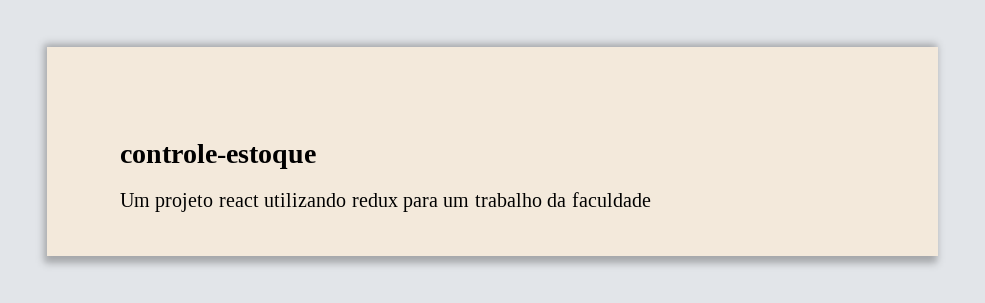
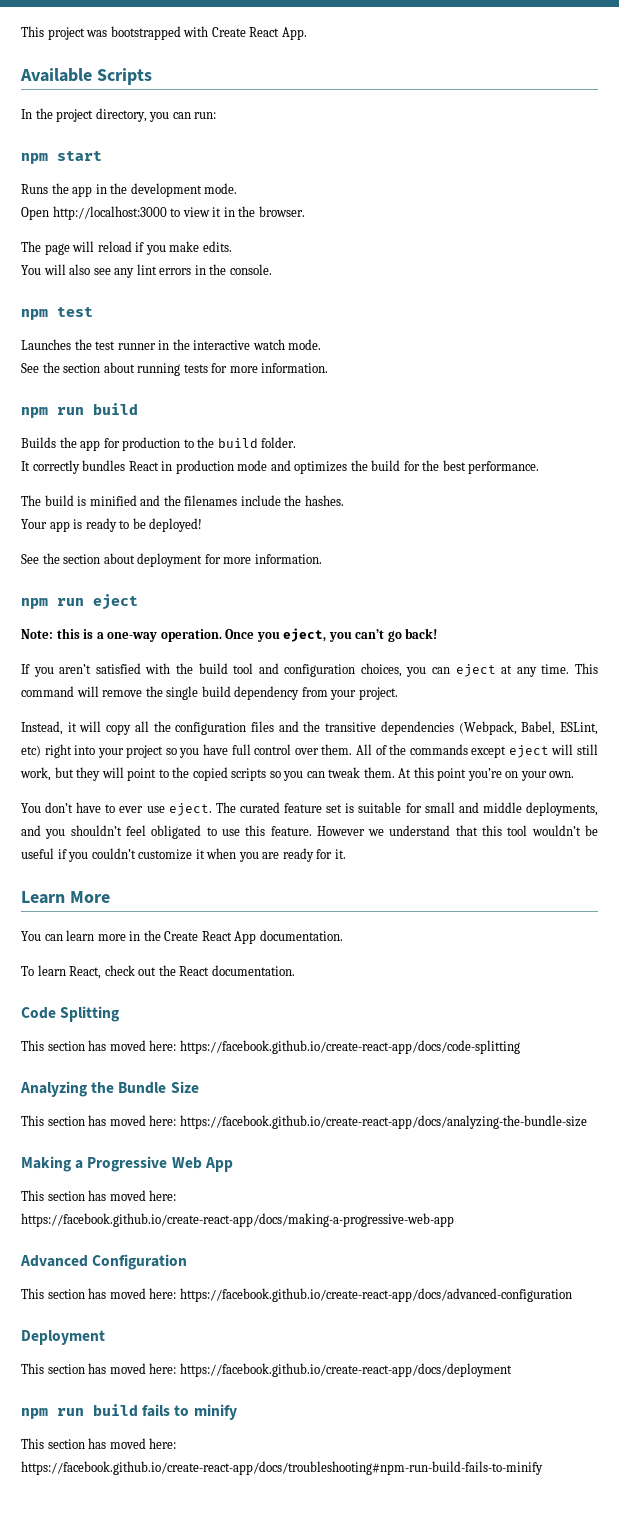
- controle-estoque
- Um projeto react utilizando redux para um trabalho da faculdade
+ This project was bootstrapped with Create React App.
+ Available Scripts
+ In the project directory, you can run:
+ npm start
+ Runs the app in the development mode.
+ Open http://localhost:3000 to view it in the browser.
+ The page will reload if you make edits.
+ You will also see any lint errors in the console.
+ npm test
+ Launches the test runner in the interactive watch mode.
+ See the section about running tests for more information.
+ npm run build
+ Builds the app for production to the build folder.
+ It correctly bundles React in production mode and optimizes the build for the best performance.
+ The build is minified and the filenames include the hashes.
+ Your app is ready to be deployed!
+ See the section about deployment for more information.
+ npm run eject
+ Note: this is a one-way operation. Once you eject, you can’t go back!
+ If you aren’t satisfied with the build tool and configuration choices, you can eject at any time. This command will remove the single build dependency from your project.
+ Instead, it will copy all the configuration files and the transitive dependencies (Webpack, Babel, ESLint, etc) right into your project so you have full control over them. All of the commands except eject will still work, but they will point to the copied scripts so you can tweak them. At this point you’re on your own.
+ You don’t have to ever use eject. The curated feature set is suitable for small and middle deployments, and you shouldn’t feel obligated to use this feature. However we understand that this tool wouldn’t be useful if you couldn’t customize it when you are ready for it.
+ Learn More
+ You can learn more in the Create React App documentation.
+ To learn React, check out the React documentation.
+ Code Splitting
+ This section has moved here: https://facebook.github.io/create-react-app/docs/code-splitting
+ Analyzing the Bundle Size
+ This section has moved here: https://facebook.github.io/create-react-app/docs/analyzing-the-bundle-size
+ Making a Progressive Web App
+ This section has moved here: https://facebook.github.io/create-react-app/docs/making-a-progressive-web-app
+ Advanced Configuration
+ This section has moved here: https://facebook.github.io/create-react-app/docs/advanced-configuration
+ Deployment
+ This section has moved here: https://facebook.github.io/create-react-app/docs/deployment
+ npm run build fails to minify
+ This section has moved here: https://facebook.github.io/create-react-app/docs/troubleshooting#npm-run-build-fails-to-minify

